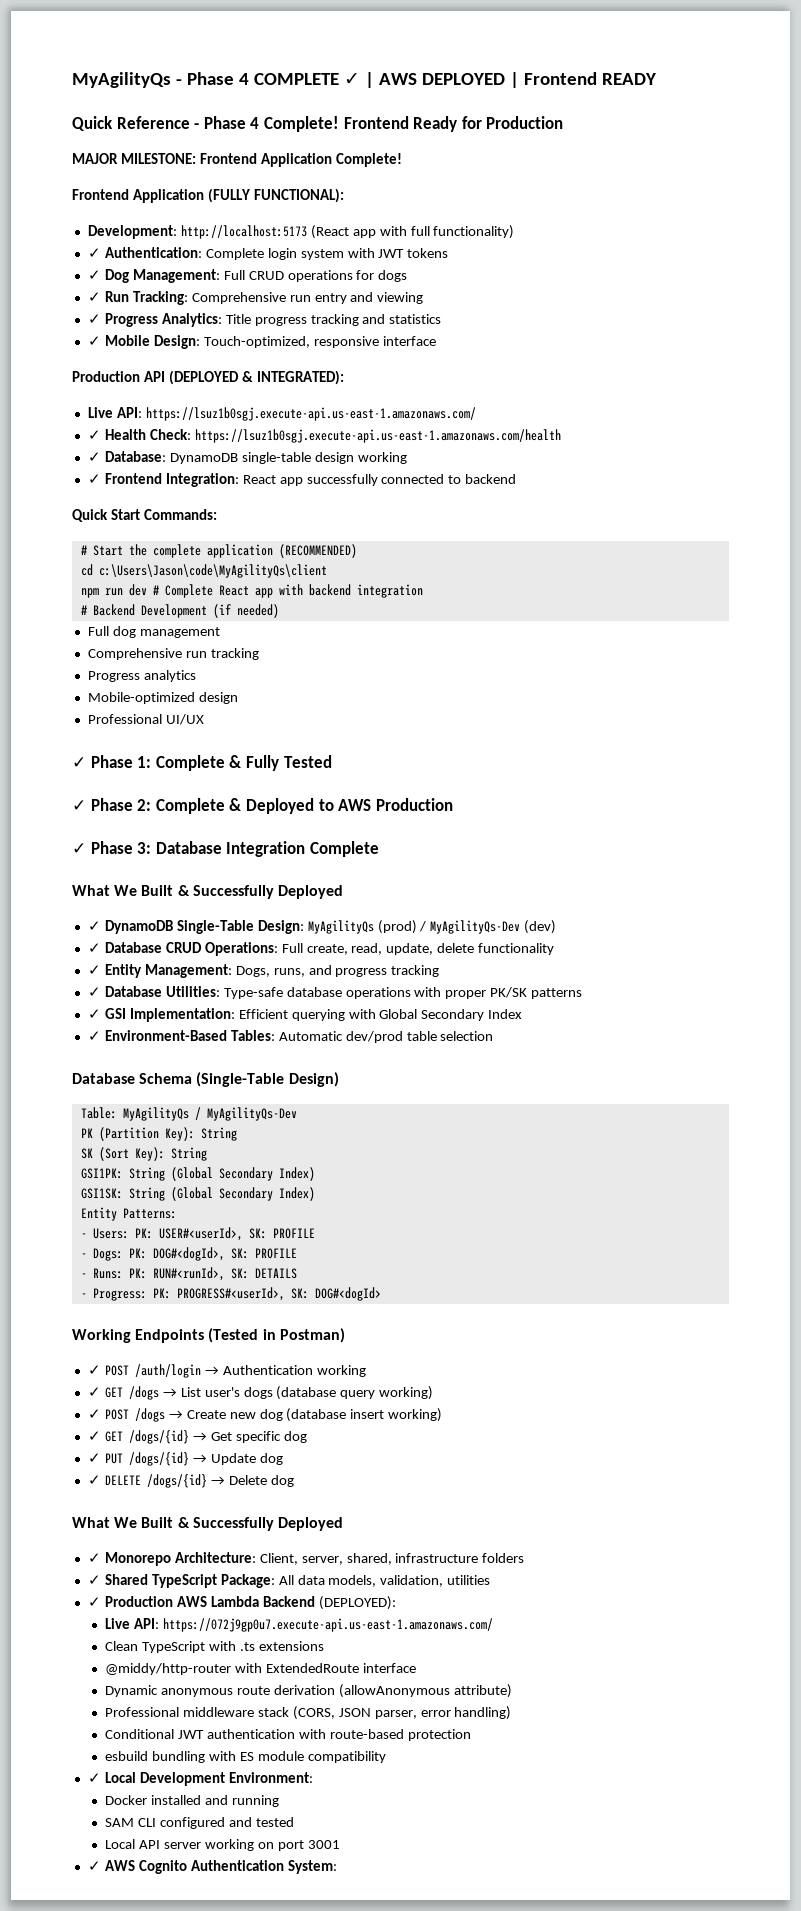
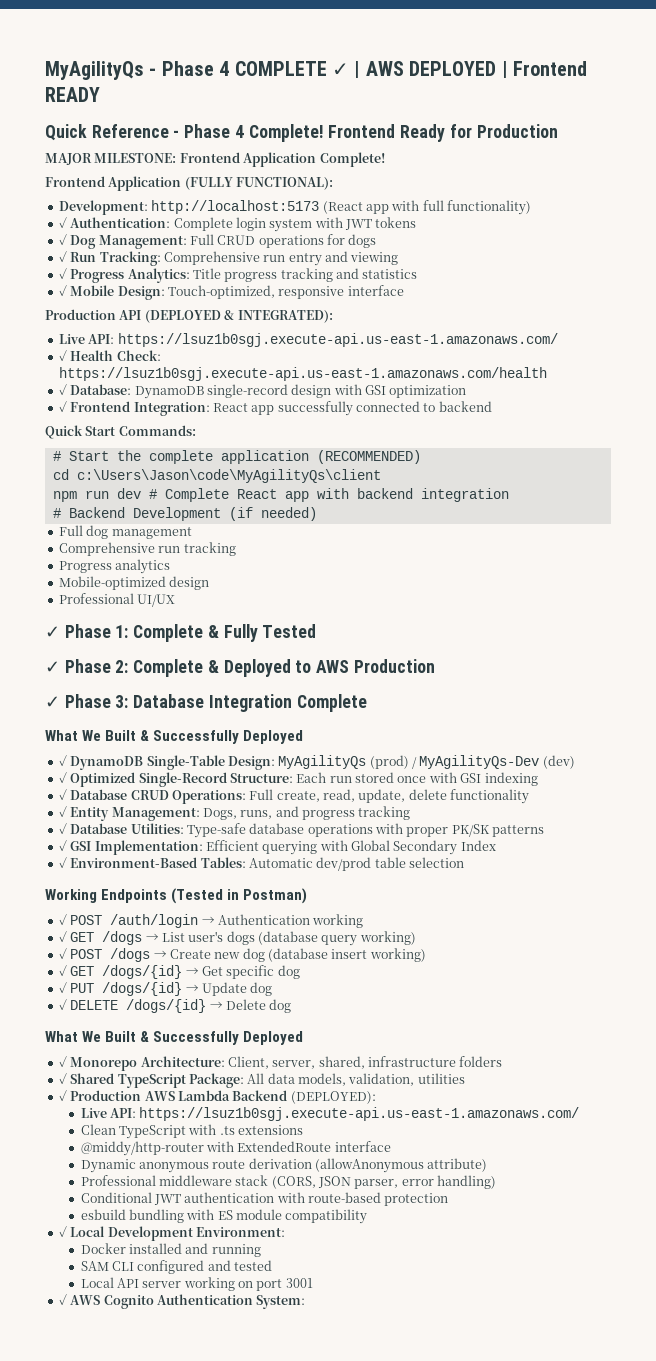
- ✓ Database: DynamoDB single-table design working
+ ✓ Database: DynamoDB single-record design with GSI optimization
+ ✓ Optimized Single-Record Structure: Each run stored once with GSI indexing
- Database Schema (Single-Table Design)
- Table: MyAgilityQs / MyAgilityQs-Dev
- PK (Partition Key): String
- SK (Sort Key): String
- GSI1PK: String (Global Secondary Index)
- GSI1SK: String (Global Secondary Index)
- Entity Patterns:
- - Users: PK: USER#<userId>, SK: PROFILE
- - Dogs: PK: DOG#<dogId>, SK: PROFILE
- - Runs: PK: RUN#<runId>, SK: DETAILS
- - Progress: PK: PROGRESS#<userId>, SK: DOG#<dogId>
  ✓ Production AWS Lambda Backend (DEPLOYED):
- Live API: https://072j9gp0u7.execute-api.us-east-1.amazonaws.com/
+ Live API: https://lsuz1b0sgj.execute-api.us-east-1.amazonaws.com/

